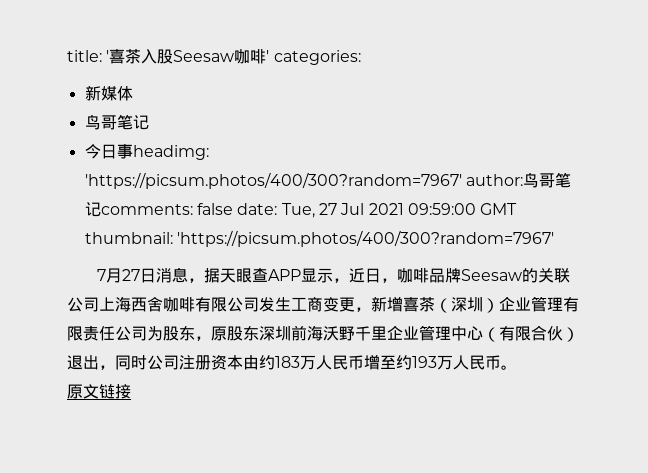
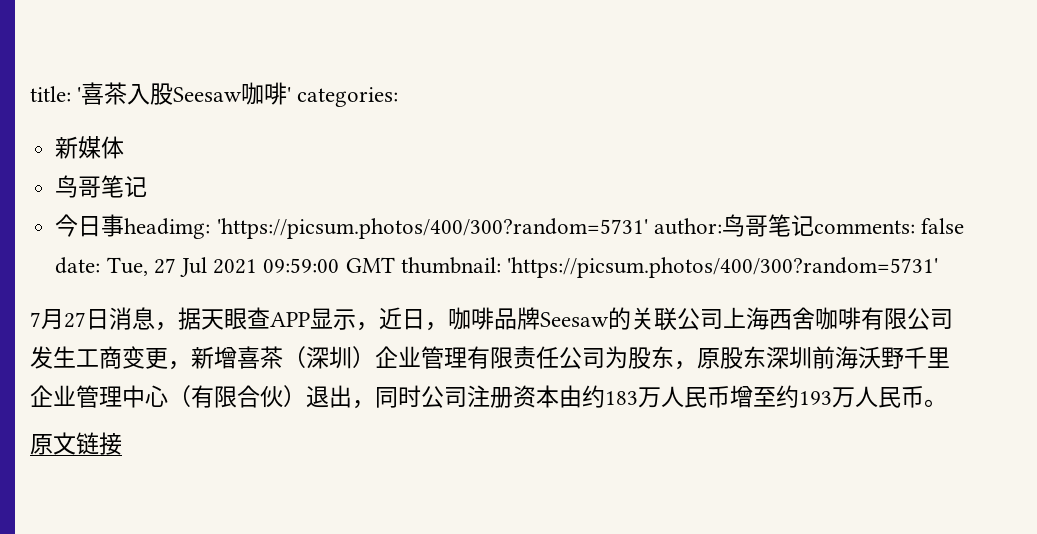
- 今日事headimg: 'https://picsum.photos/400/300?random=7967' author:鸟哥笔记comments: false date: Tue, 27 Jul 2021 09:59:00 GMT thumbnail: 'https://picsum.photos/400/300?random=7967'
+ 今日事headimg: 'https://picsum.photos/400/300?random=5731' author:鸟哥笔记comments: false date: Tue, 27 Jul 2021 09:59:00 GMT thumbnail: 'https://picsum.photos/400/300?random=5731'

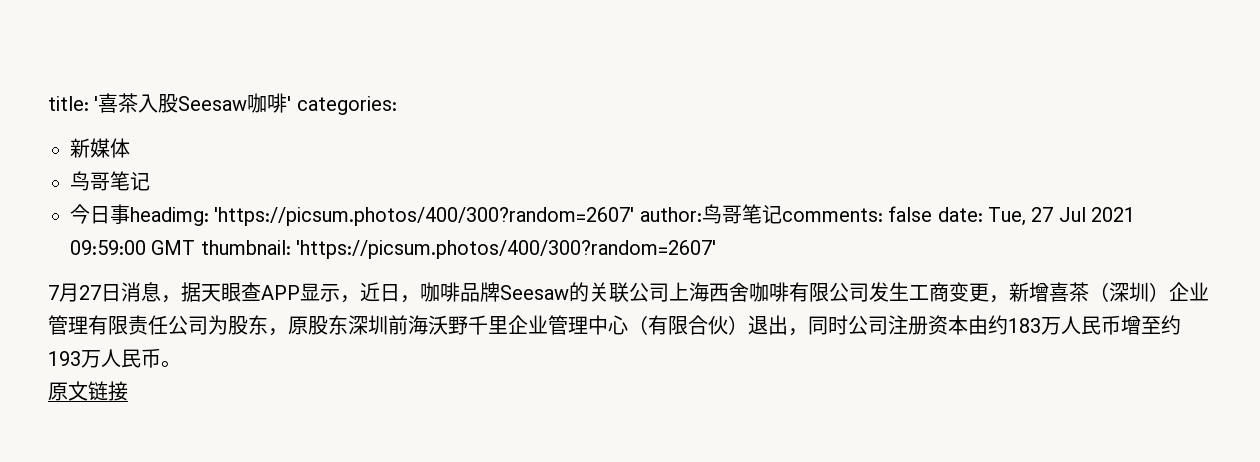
- 今日事headimg: 'https://picsum.photos/400/300?random=5731' author:鸟哥笔记comments: false date: Tue, 27 Jul 2021 09:59:00 GMT thumbnail: 'https://picsum.photos/400/300?random=5731'
+ 今日事headimg: 'https://picsum.photos/400/300?random=2607' author:鸟哥笔记comments: false date: Tue, 27 Jul 2021 09:59:00 GMT thumbnail: 'https://picsum.photos/400/300?random=2607'

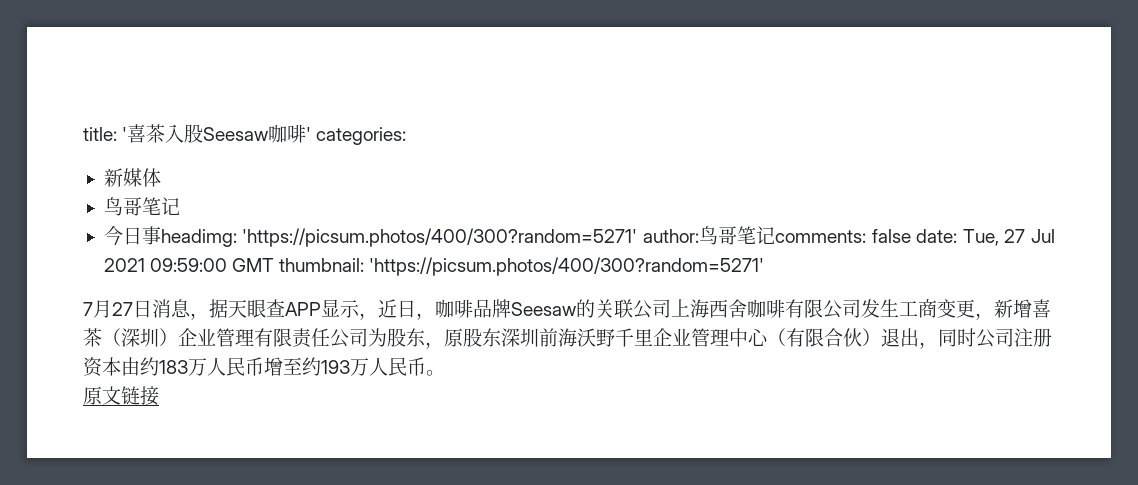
- 今日事headimg: 'https://picsum.photos/400/300?random=2607' author:鸟哥笔记comments: false date: Tue, 27 Jul 2021 09:59:00 GMT thumbnail: 'https://picsum.photos/400/300?random=2607'
+ 今日事headimg: 'https://picsum.photos/400/300?random=5271' author:鸟哥笔记comments: false date: Tue, 27 Jul 2021 09:59:00 GMT thumbnail: 'https://picsum.photos/400/300?random=5271'

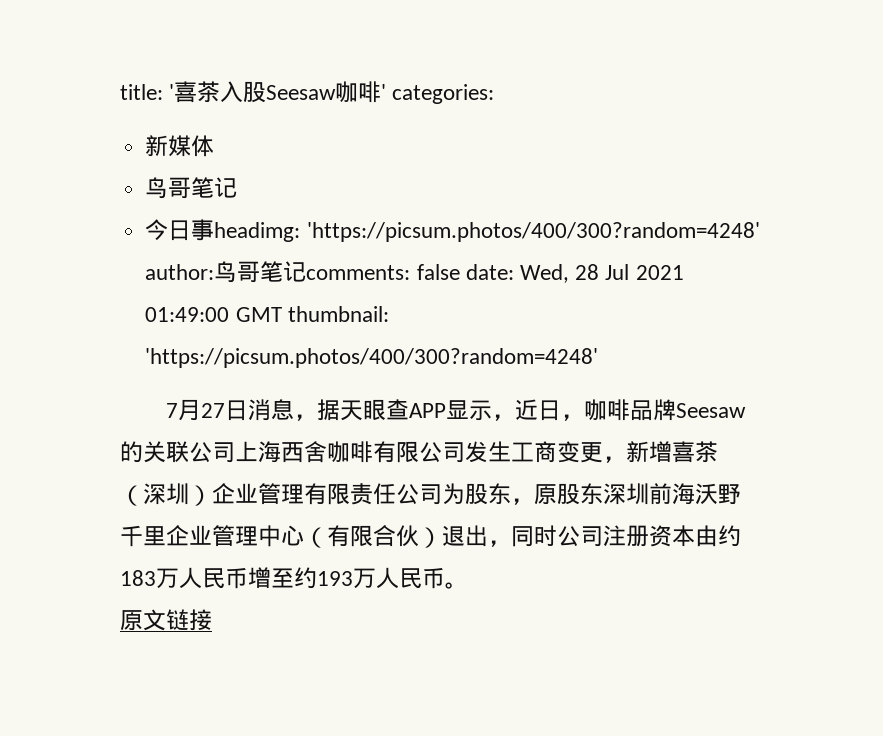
- 今日事headimg: 'https://picsum.photos/400/300?random=5271' author:鸟哥笔记comments: false date: Tue, 27 Jul 2021 09:59:00 GMT thumbnail: 'https://picsum.photos/400/300?random=5271'
+ 今日事headimg: 'https://picsum.photos/400/300?random=4248' author:鸟哥笔记comments: false date: Wed, 28 Jul 2021 01:49:00 GMT thumbnail: 'https://picsum.photos/400/300?random=4248'

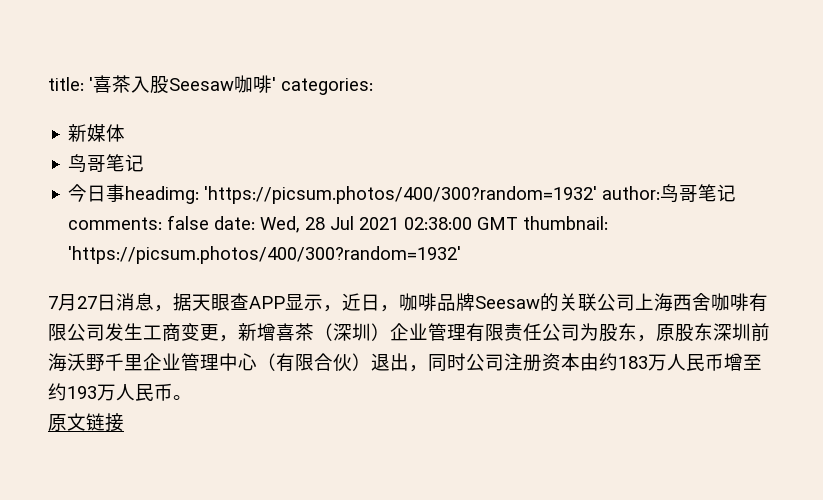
- 今日事headimg: 'https://picsum.photos/400/300?random=4248' author:鸟哥笔记comments: false date: Wed, 28 Jul 2021 01:49:00 GMT thumbnail: 'https://picsum.photos/400/300?random=4248'
+ 今日事headimg: 'https://picsum.photos/400/300?random=1932' author:鸟哥笔记comments: false date: Wed, 28 Jul 2021 02:38:00 GMT thumbnail: 'https://picsum.photos/400/300?random=1932'

